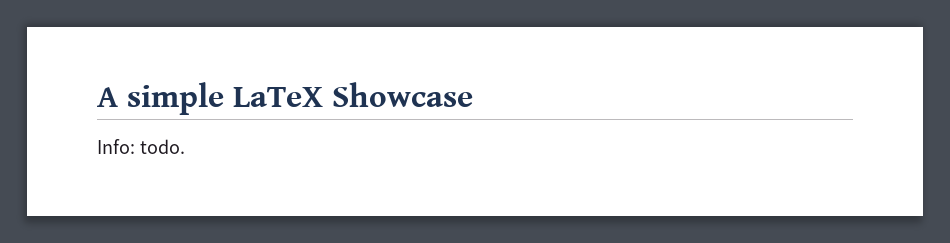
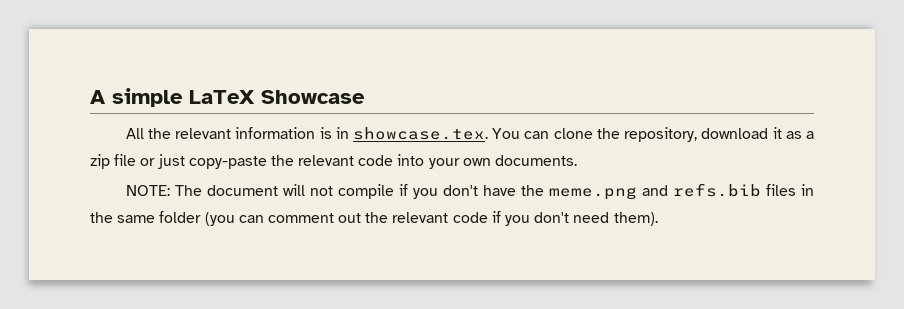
- Info: todo.
+ All the relevant information is in showcase.tex. You can clone the repository, download it as a zip file or just copy-paste the relevant code into your own documents.
+ NOTE: The document will not compile if you don't have the meme.png and refs.bib files in the same folder (you can comment out the relevant code if you don't need them).

